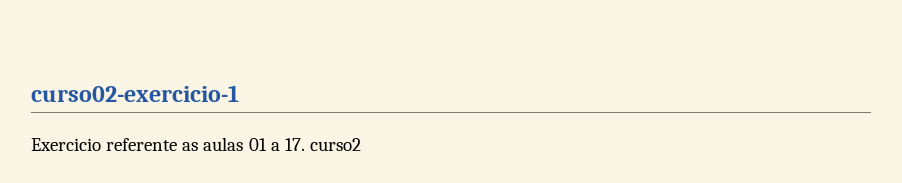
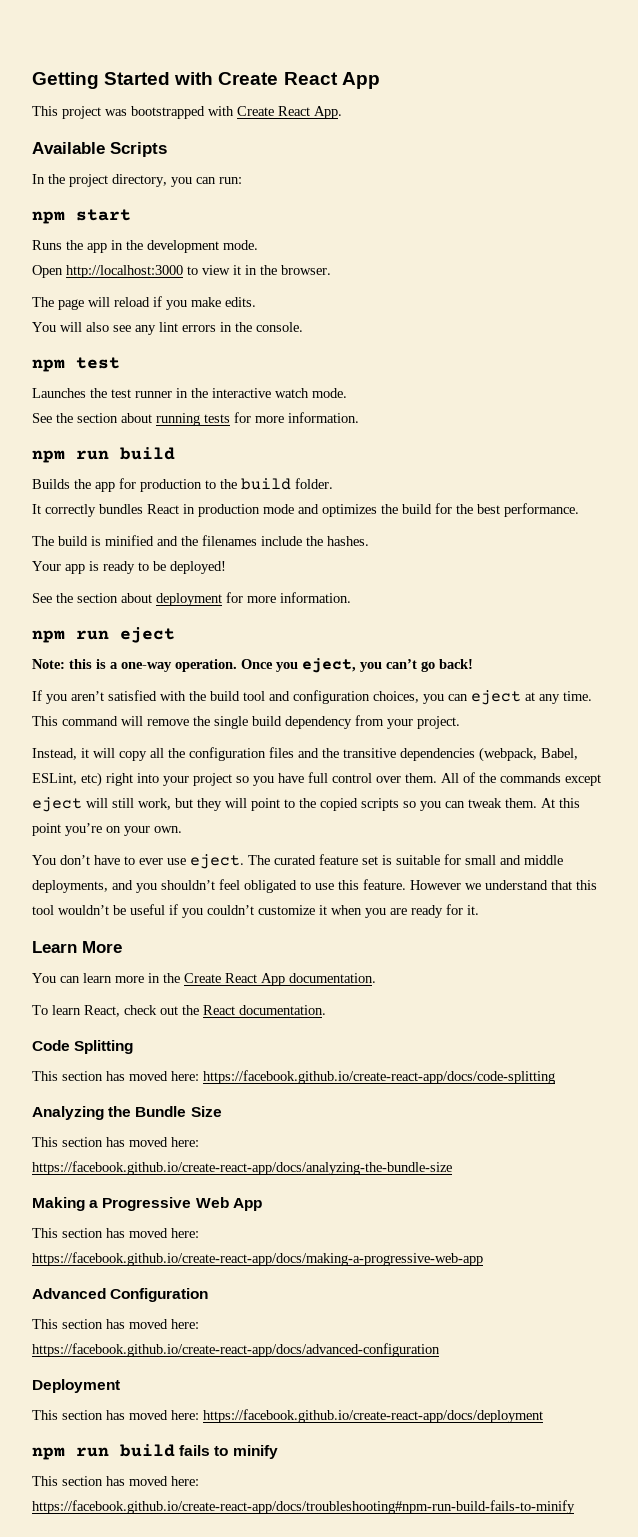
- curso02-exercicio-1
- Exercicio referente as aulas 01 a 17. curso2
+ Getting Started with Create React App
+ This project was bootstrapped with Create React App.
+ Available Scripts
+ In the project directory, you can run:
+ npm start
+ Runs the app in the development mode.
+ Open http://localhost:3000 to view it in the browser.
+ The page will reload if you make edits.
+ You will also see any lint errors in the console.
+ npm test
+ Launches the test runner in the interactive watch mode.
+ See the section about running tests for more information.
+ npm run build
+ Builds the app for production to the build folder.
+ It correctly bundles React in production mode and optimizes the build for the best performance.
+ The build is minified and the filenames include the hashes.
+ Your app is ready to be deployed!
+ See the section about deployment for more information.
+ npm run eject
+ Note: this is a one-way operation. Once you eject, you can’t go back!
+ If you aren’t satisfied with the build tool and configuration choices, you can eject at any time. This command will remove the single build dependency from your project.
+ Instead, it will copy all the configuration files and the transitive dependencies (webpack, Babel, ESLint, etc) right into your project so you have full control over them. All of the commands except eject will still work, but they will point to the copied scripts so you can tweak them. At this point you’re on your own.
+ You don’t have to ever use eject. The curated feature set is suitable for small and middle deployments, and you shouldn’t feel obligated to use this feature. However we understand that this tool wouldn’t be useful if you couldn’t customize it when you are ready for it.
+ Learn More
+ You can learn more in the Create React App documentation.
+ To learn React, check out the React documentation.
+ Code Splitting
+ This section has moved here: https://facebook.github.io/create-react-app/docs/code-splitting
+ Analyzing the Bundle Size
+ This section has moved here: https://facebook.github.io/create-react-app/docs/analyzing-the-bundle-size
+ Making a Progressive Web App
+ This section has moved here: https://facebook.github.io/create-react-app/docs/making-a-progressive-web-app
+ Advanced Configuration
+ This section has moved here: https://facebook.github.io/create-react-app/docs/advanced-configuration
+ Deployment
+ This section has moved here: https://facebook.github.io/create-react-app/docs/deployment
+ npm run build fails to minify
+ This section has moved here: https://facebook.github.io/create-react-app/docs/troubleshooting#npm-run-build-fails-to-minify

